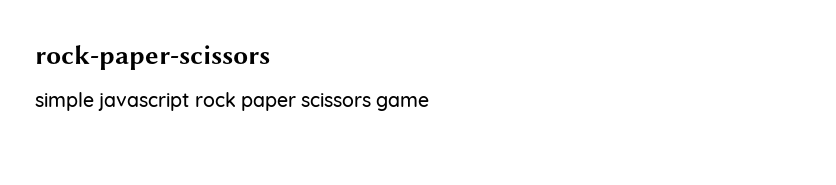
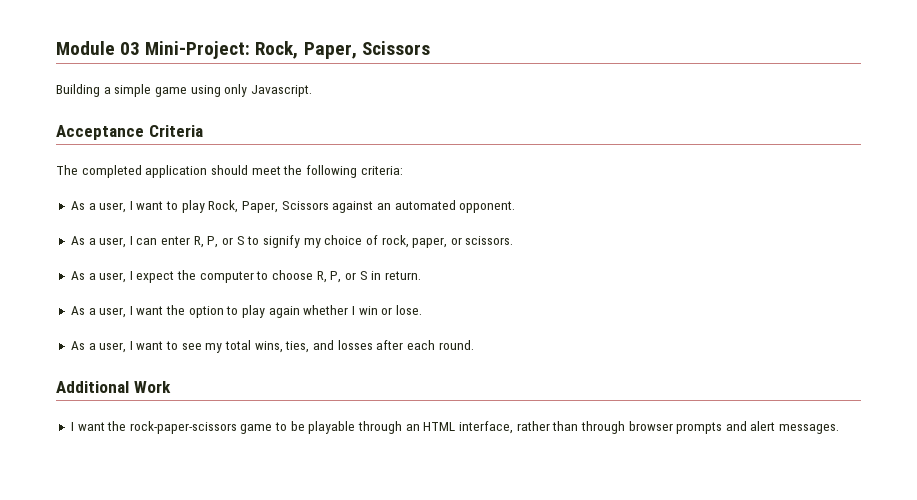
- rock-paper-scissors
- simple javascript rock paper scissors game
+ Module 03 Mini-Project: Rock, Paper, Scissors
+ Building a simple game using only Javascript.
+ Acceptance Criteria
+ The completed application should meet the following criteria:
+ As a user, I want to play Rock, Paper, Scissors against an automated opponent.
+ As a user, I can enter R, P, or S to signify my choice of rock, paper, or scissors.
+ As a user, I expect the computer to choose R, P, or S in return.
+ As a user, I want the option to play again whether I win or lose.
+ As a user, I want to see my total wins, ties, and losses after each round.
+ Additional Work
+ I want the rock-paper-scissors game to be playable through an HTML interface, rather than through browser prompts and alert messages.

